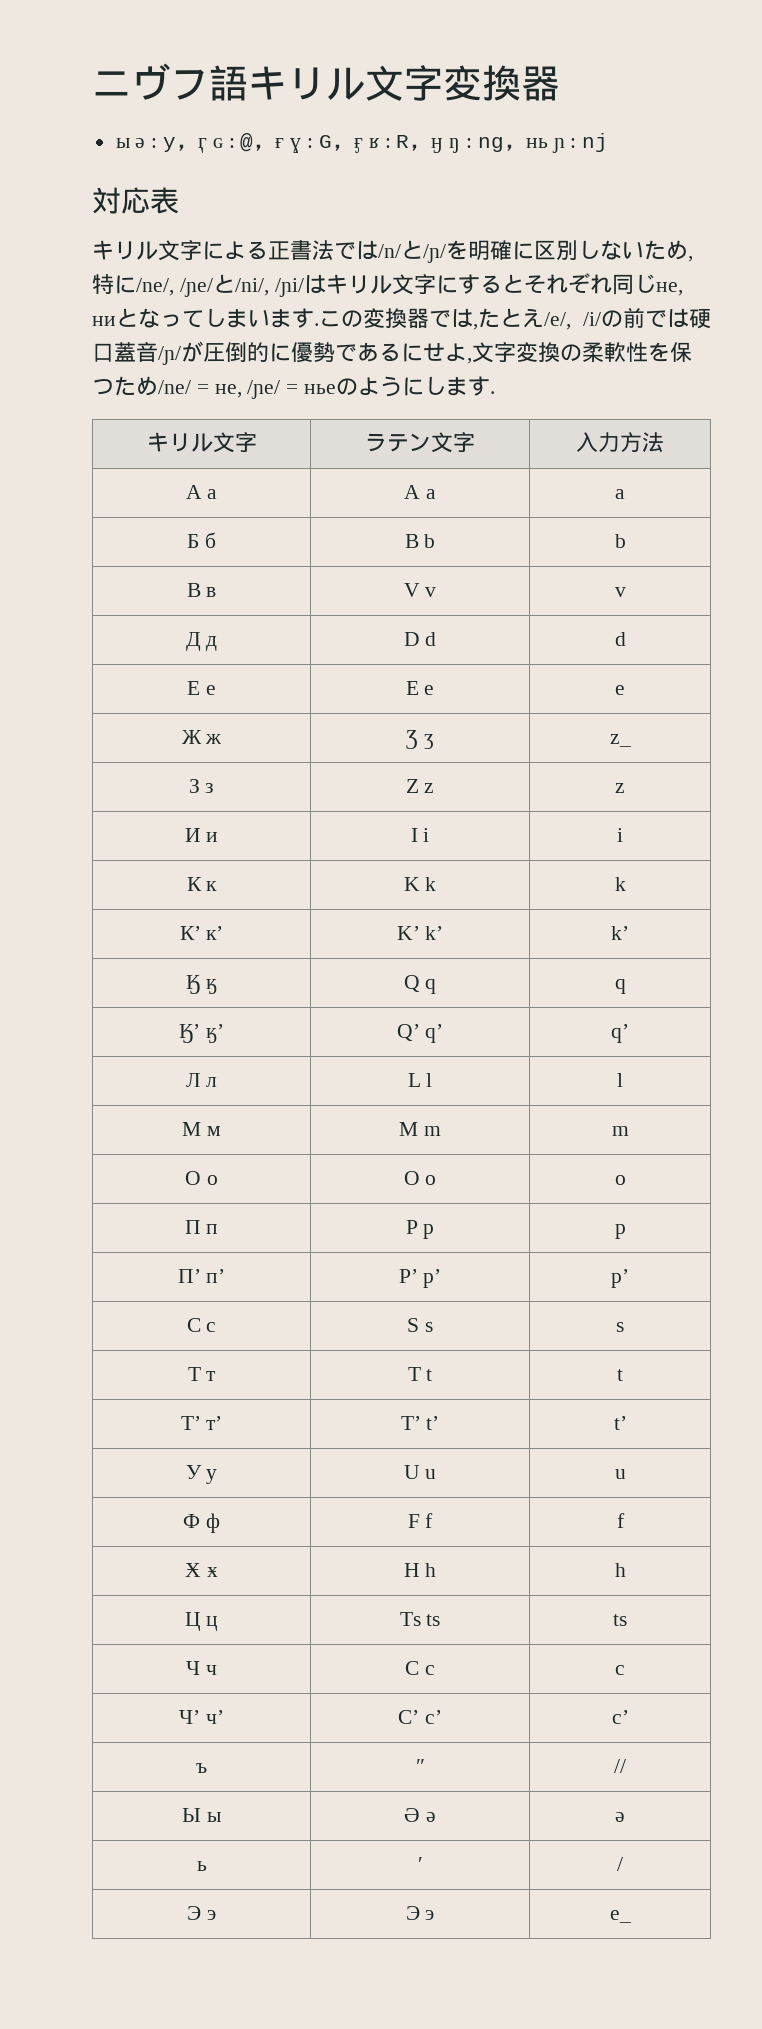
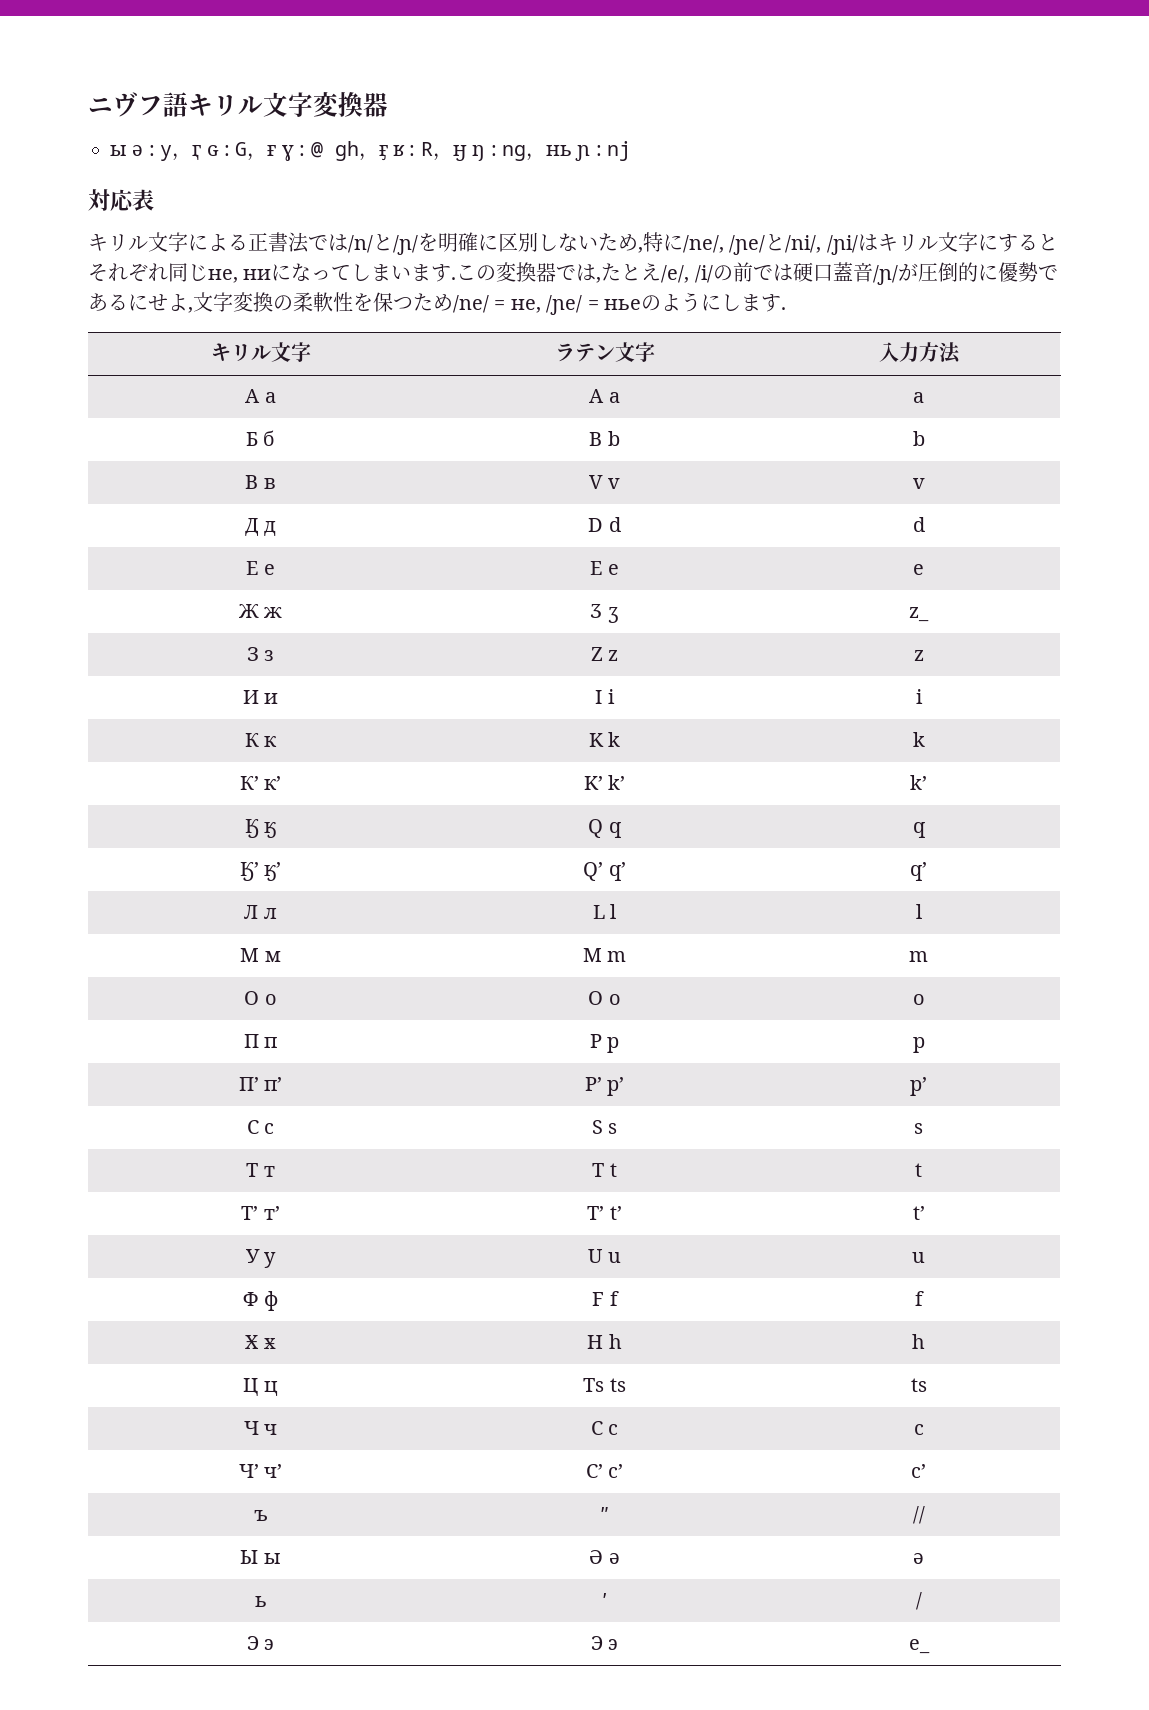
- ы ə : y，ӷ ɢ : @，ғ ɣ : G，ӻ ʁ : R，ӈ ŋ : ng，нь ɲ : nj
+ ы ə : y，ӷ ɢ : G，ғ ɣ : @ gh，ӻ ʁ : R，ӈ ŋ : ng，нь ɲ : nj
- キリル文字による正書法では/n/と/ɲ/を明確に区別しないため,特に/ne/, /ɲe/と/ni/, /ɲi/はキリル文字にするとそれぞれ同じне, ниとなってしまいます.
+ キリル文字による正書法では/n/と/ɲ/を明確に区別しないため,特に/ne/, /ɲe/と/ni/, /ɲi/はキリル文字にするとそれぞれ同じне, ниになってしまいます.

